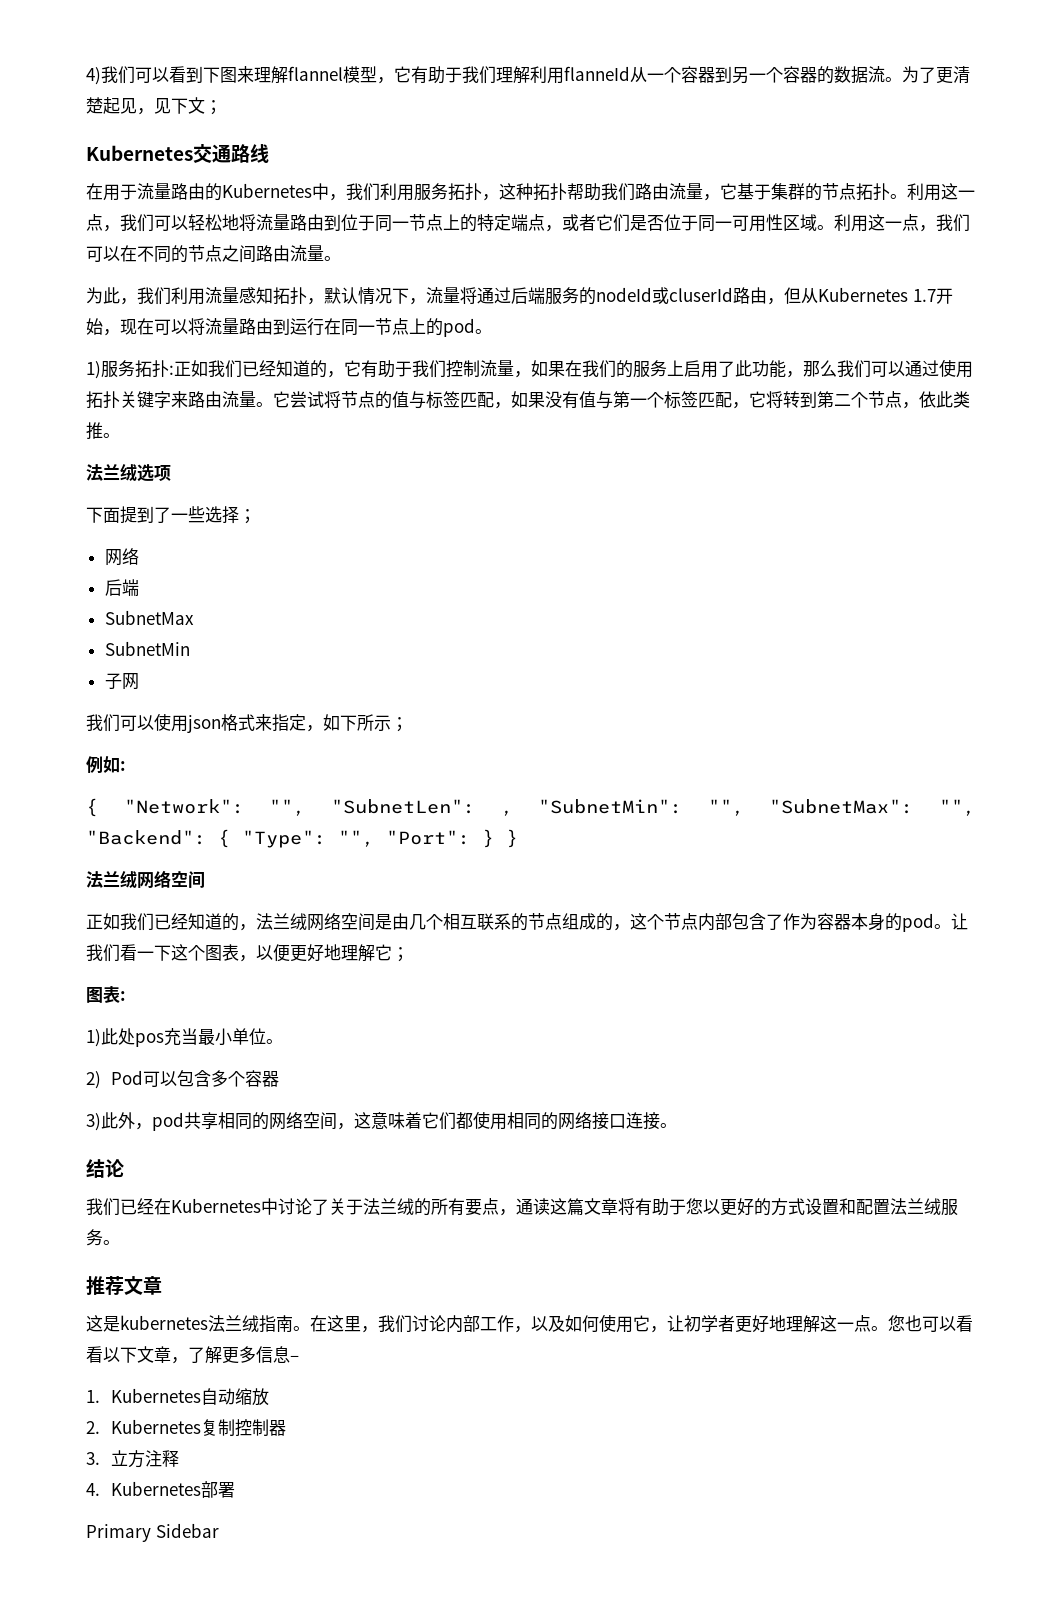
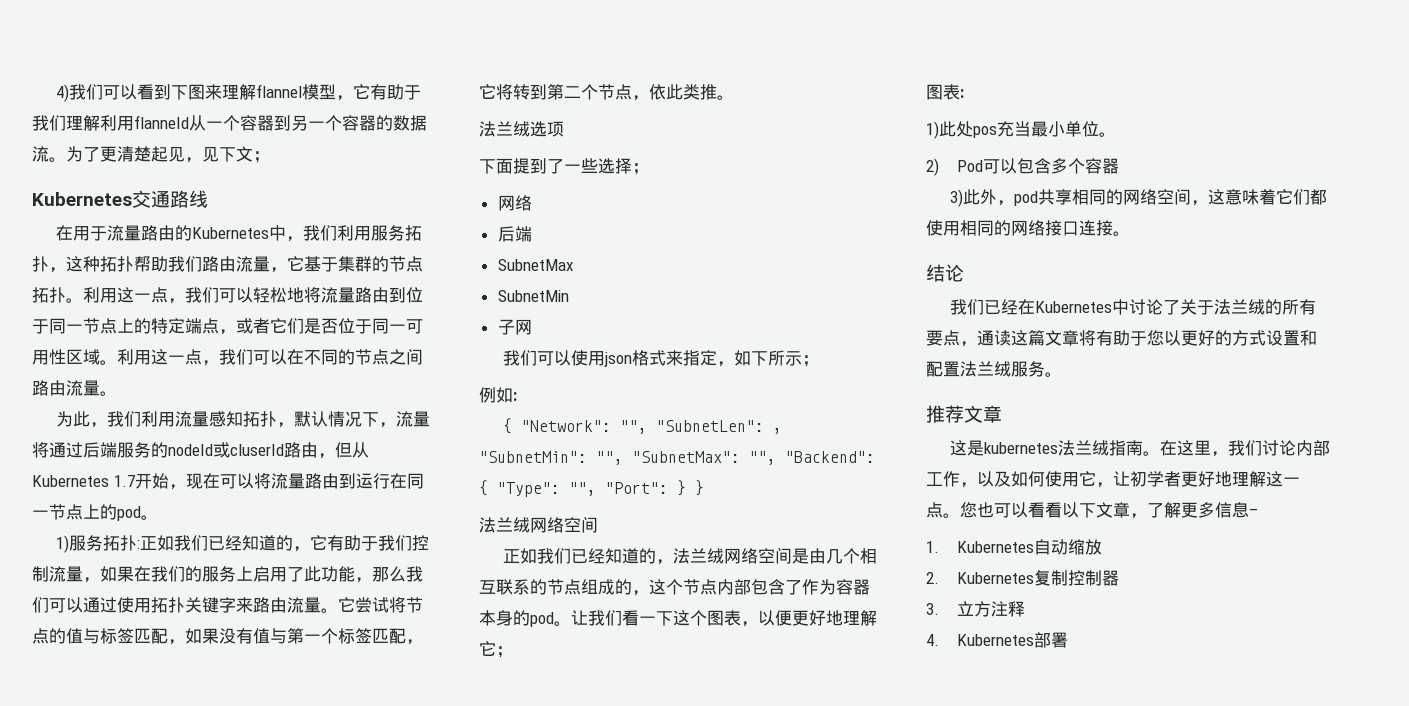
- Primary Sidebar

